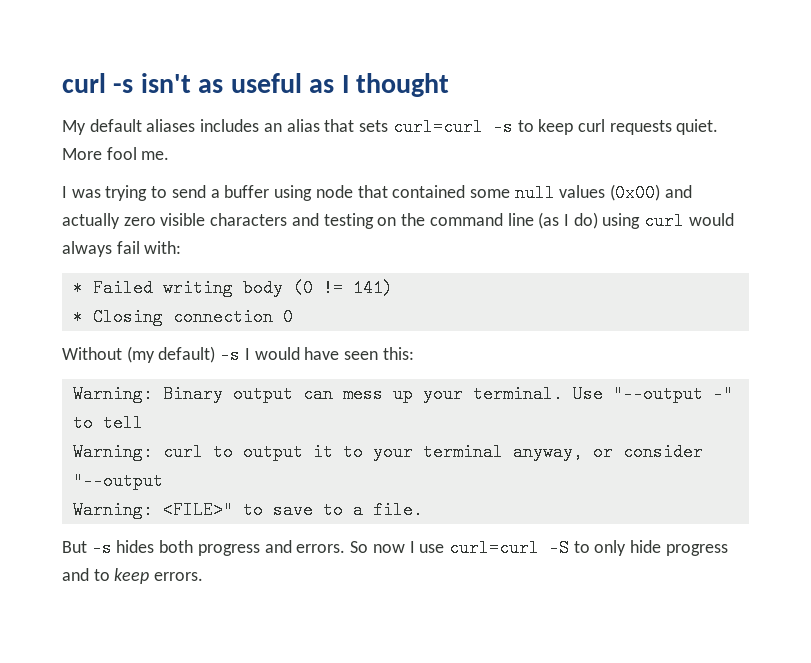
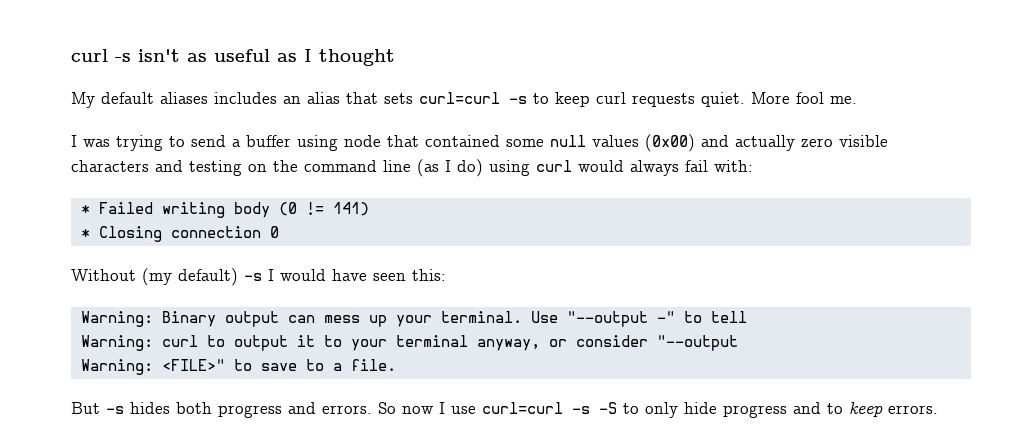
- So now I use curl=curl -S to only hide progress and to keep errors.
+ So now I use curl=curl -s -S to only hide progress and to keep errors.

